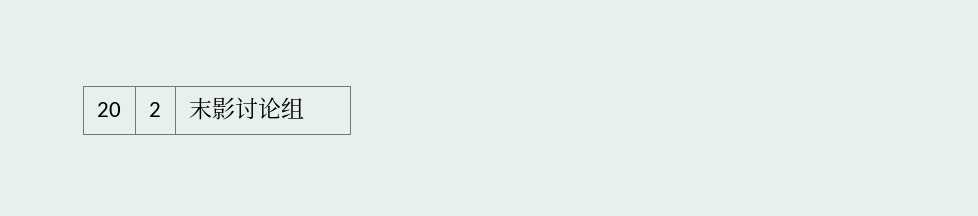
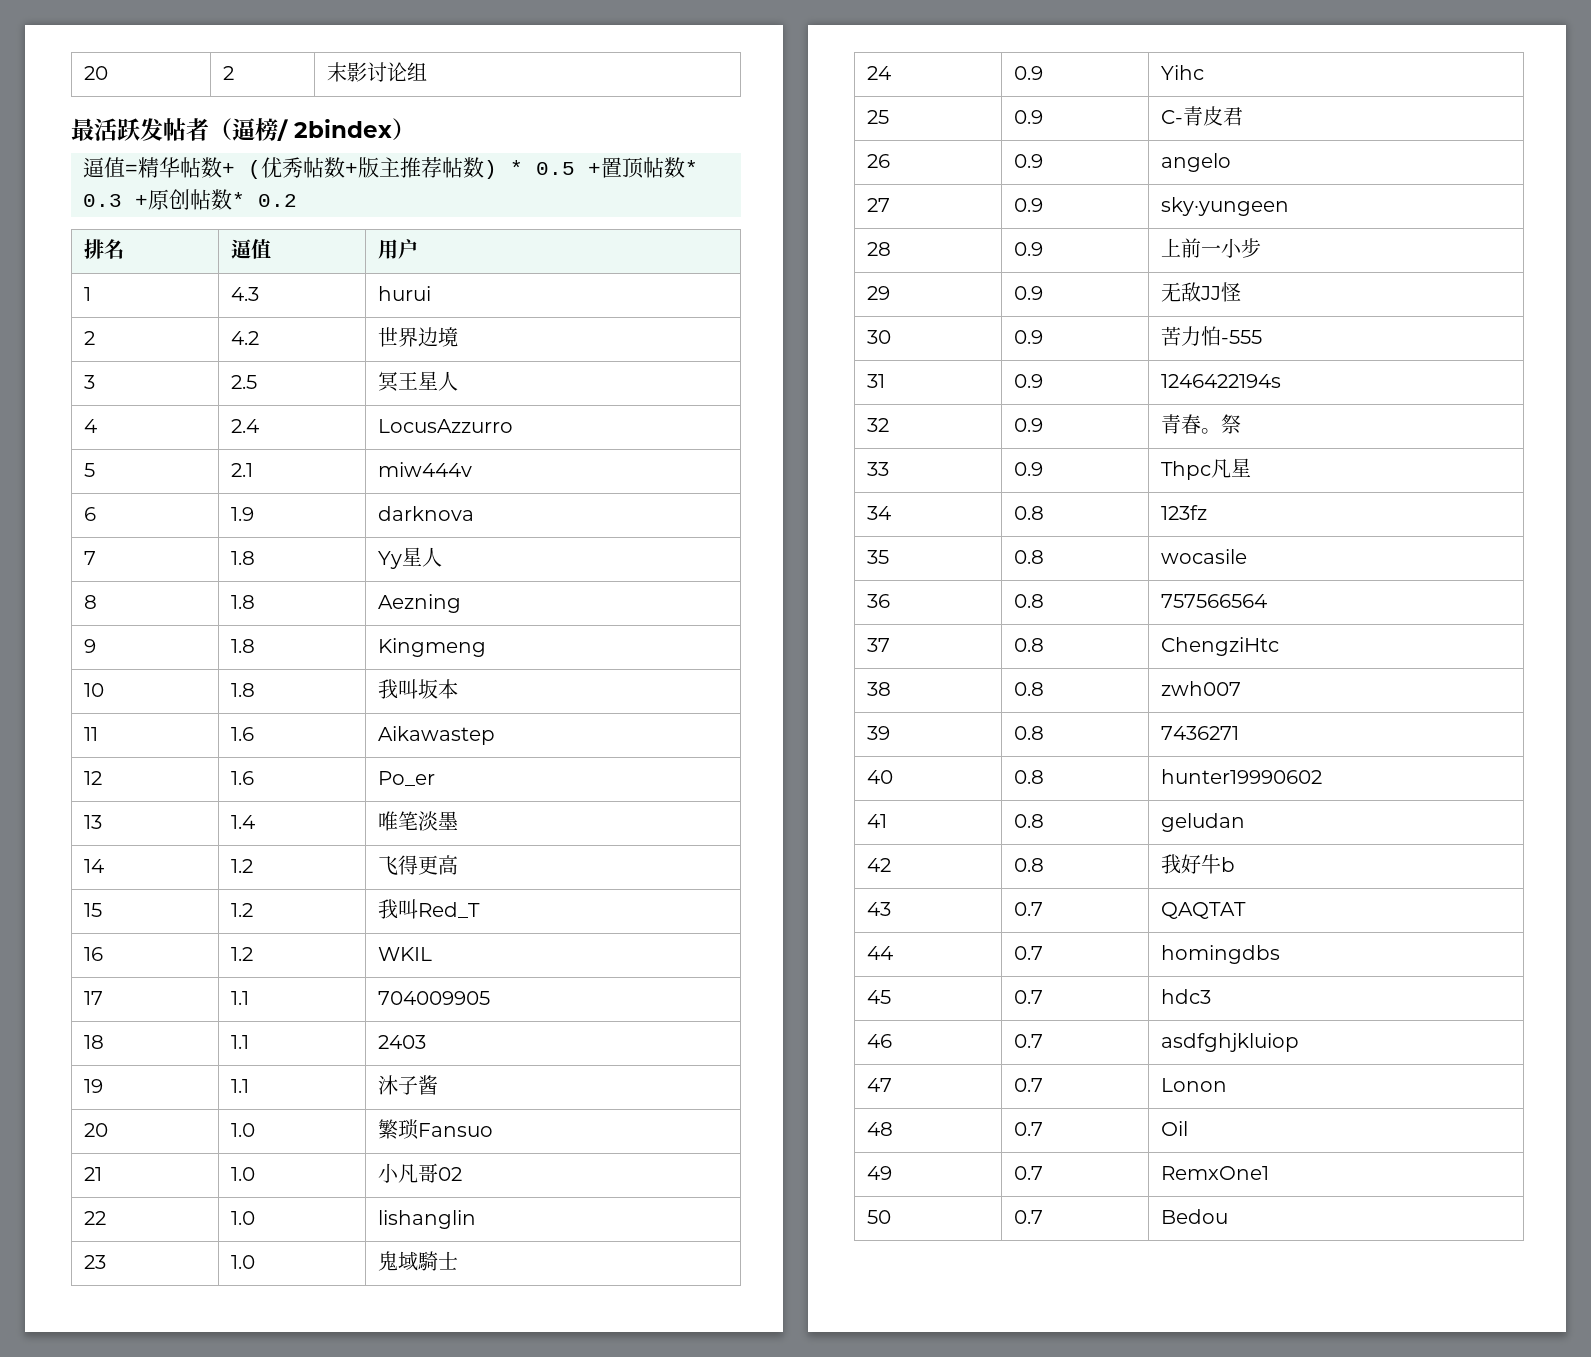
+ 最活跃发帖者（逼榜/ 2bindex）
+ 逼值=精华帖数+ (优秀帖数+版主推荐帖数) * 0.5 +置顶帖数* 0.3 +原创帖数* 0.2
+ 排名 | 逼值 | 用户
+ 1 | 4.3 | hurui
+ 2 | 4.2 | 世界边境
+ 3 | 2.5 | 冥王星人
+ 4 | 2.4 | LocusAzzurro
+ 5 | 2.1 | miw444v
+ 6 | 1.9 | darknova
+ 7 | 1.8 | Yy星人
+ 8 | 1.8 | Aezning
+ 9 | 1.8 | Kingmeng
+ 10 | 1.8 | 我叫坂本
+ 11 | 1.6 | Aikawastep
+ 12 | 1.6 | Po_er
+ 13 | 1.4 | 唯笔淡墨
+ 14 | 1.2 | 飞得更高
+ 15 | 1.2 | 我叫Red_T
+ 16 | 1.2 | WKIL
+ 17 | 1.1 | 704009905
+ 18 | 1.1 | 2403
+ 19 | 1.1 | 沐子酱
+ 20 | 1.0 | 繁琐Fansuo
+ 21 | 1.0 | 小凡哥02
+ 22 | 1.0 | lishanglin
+ 23 | 1.0 | 鬼域騎士
+ 24 | 0.9 | Yihc
+ 25 | 0.9 | C-青皮君
+ 26 | 0.9 | angelo
+ 27 | 0.9 | sky·yungeen
+ 28 | 0.9 | 上前一小步
+ 29 | 0.9 | 无敌JJ怪
+ 30 | 0.9 | 苦力怕-555
+ 31 | 0.9 | 1246422194s
+ 32 | 0.9 | 青春。祭
+ 33 | 0.9 | Thpc凡星
+ 34 | 0.8 | 123fz
+ 35 | 0.8 | wocasile
+ 36 | 0.8 | 757566564
+ 37 | 0.8 | ChengziHtc
+ 38 | 0.8 | zwh007
+ 39 | 0.8 | 7436271
+ 40 | 0.8 | hunter19990602
+ 41 | 0.8 | geludan
+ 42 | 0.8 | 我好牛b
+ 43 | 0.7 | QAQTAT
+ 44 | 0.7 | homingdbs
+ 45 | 0.7 | hdc3
+ 46 | 0.7 | asdfghjkluiop
+ 47 | 0.7 | Lonon
+ 48 | 0.7 | Оil
+ 49 | 0.7 | RemxOne1
+ 50 | 0.7 | Bedou

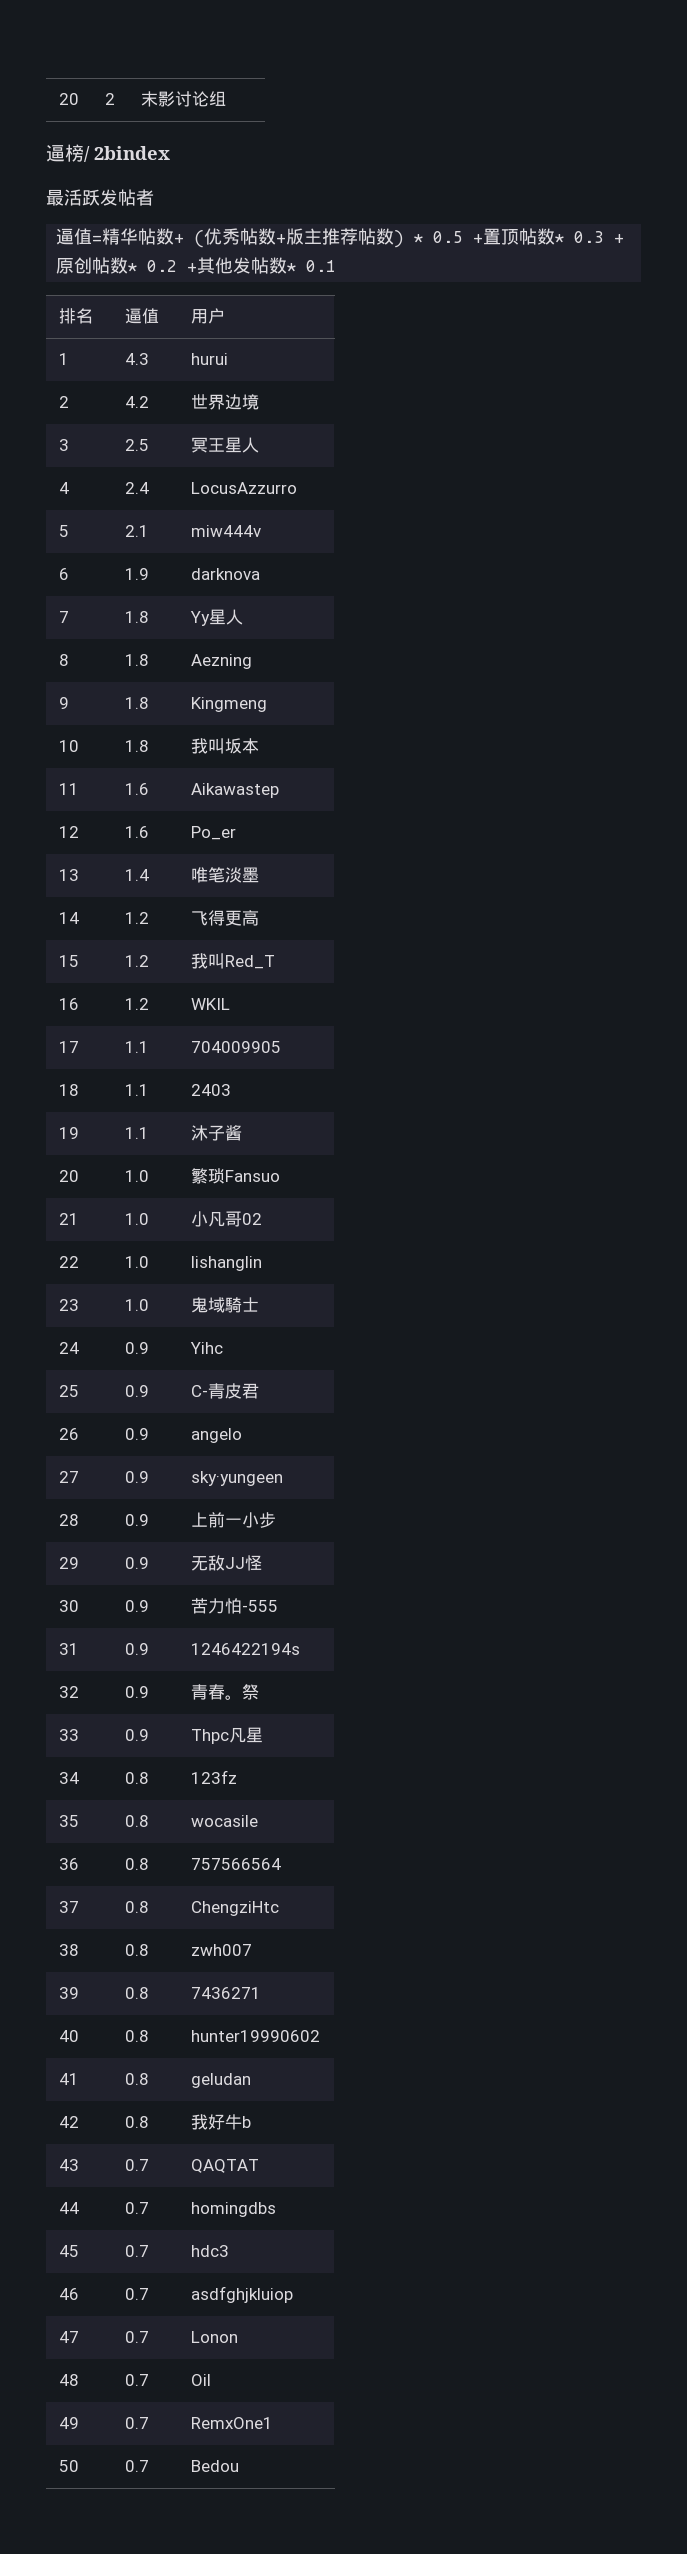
+ 逼榜/ 2bindex
- 最活跃发帖者（逼榜/ 2bindex）
+ 最活跃发帖者
- 逼值=精华帖数+ (优秀帖数+版主推荐帖数) * 0.5 +置顶帖数* 0.3 +原创帖数* 0.2
+ 逼值=精华帖数+ (优秀帖数+版主推荐帖数) * 0.5 +置顶帖数* 0.3 +原创帖数* 0.2 +其他发帖数* 0.1

